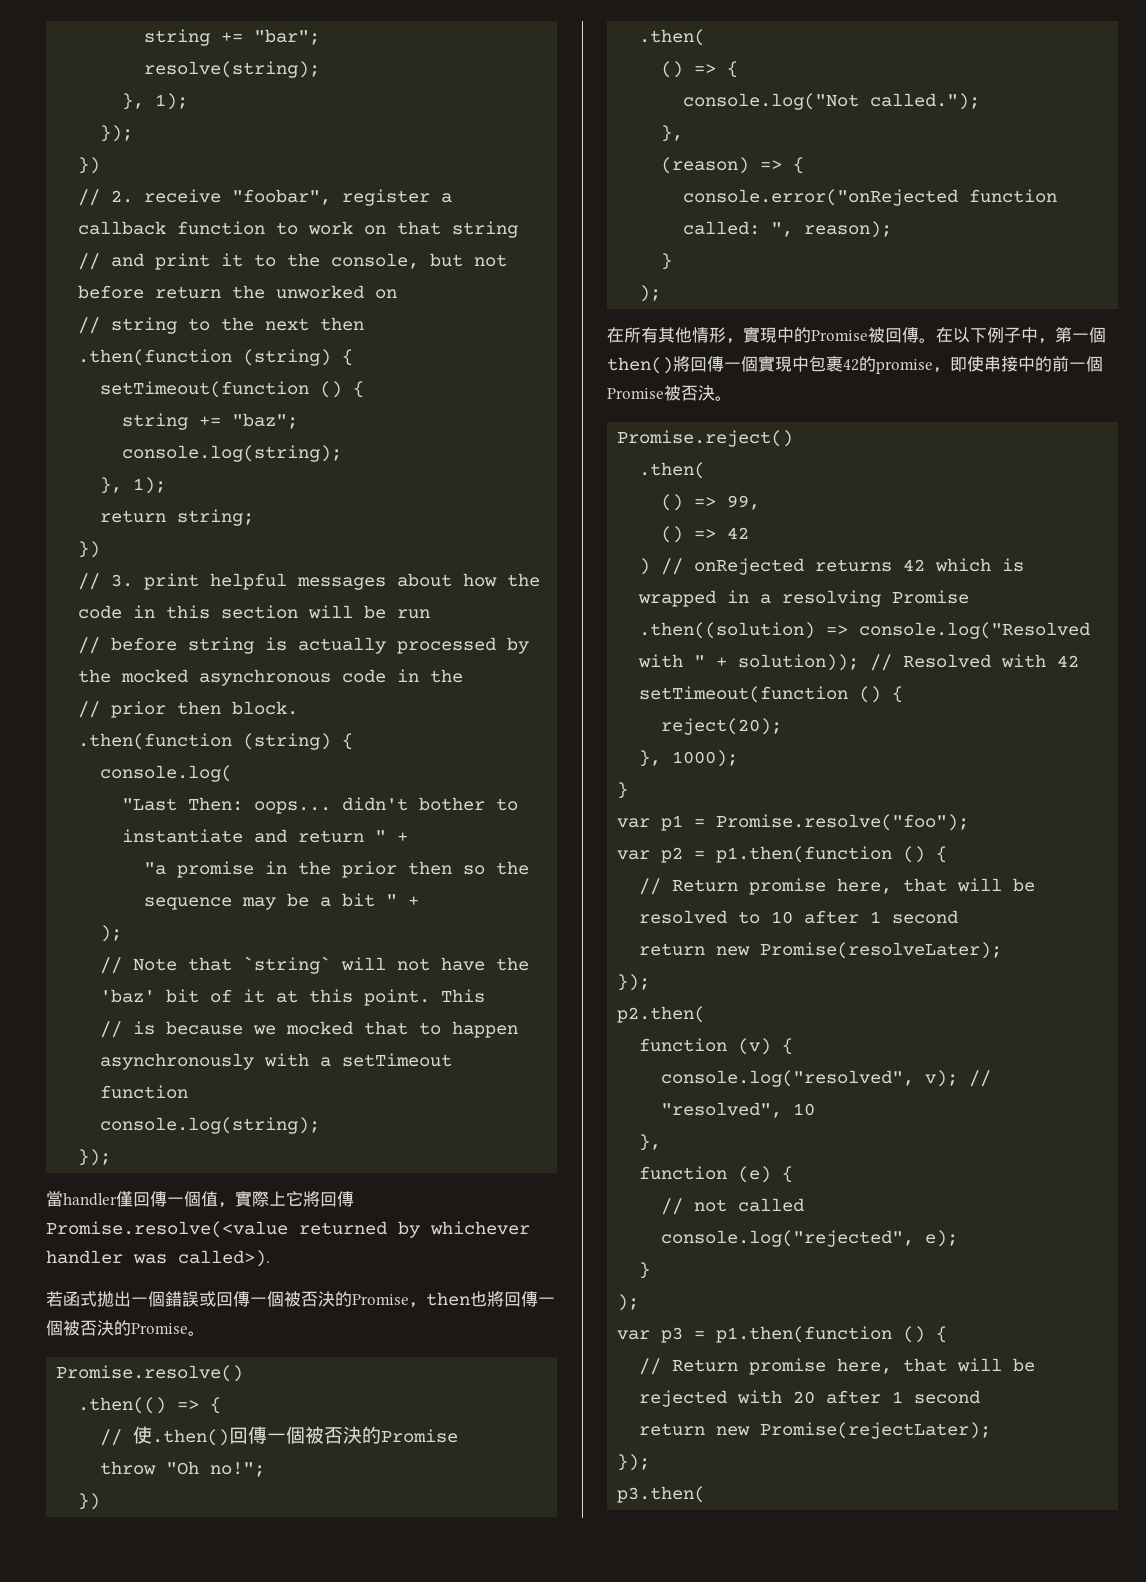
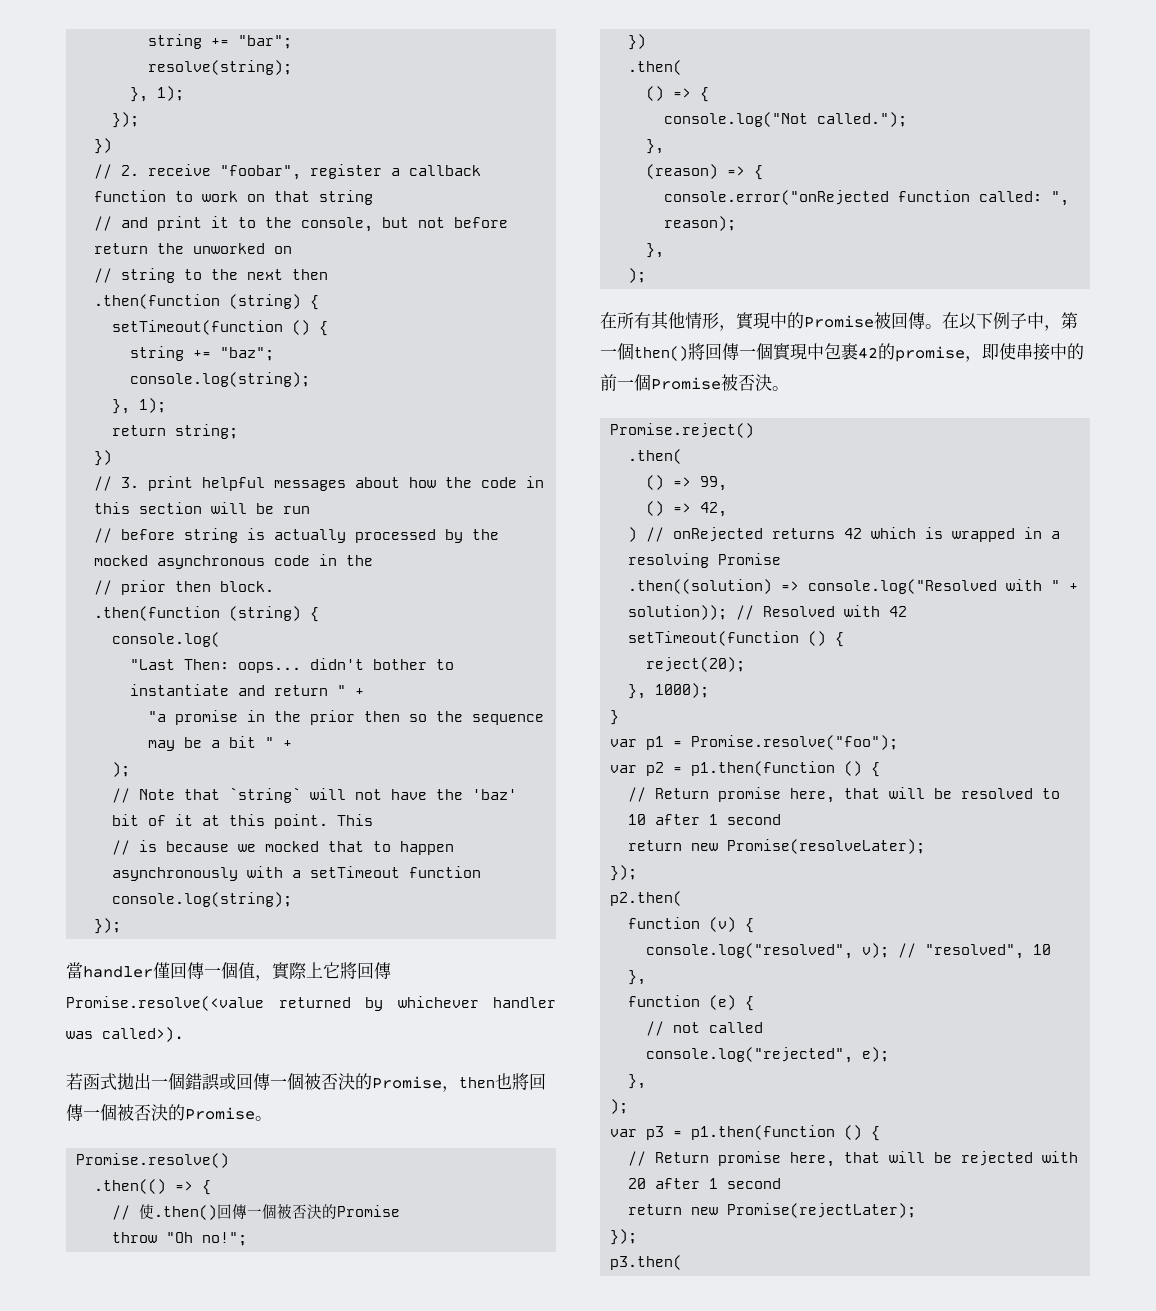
  console.error("onRejected function called: ", reason);
- }
+ },
- () => 42
+ () => 42,
  console.log("rejected", e);
- }
+ },

